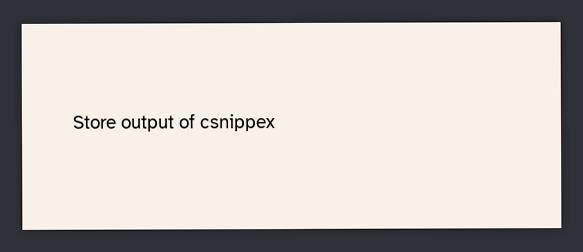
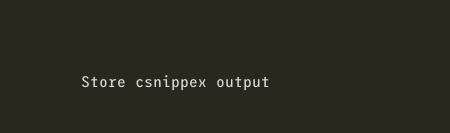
- Store output of csnippex
+ Store csnippex output

